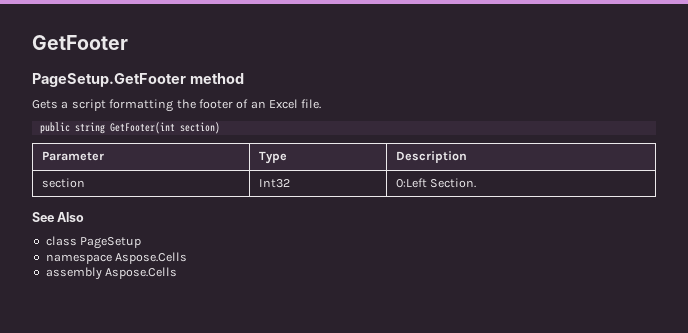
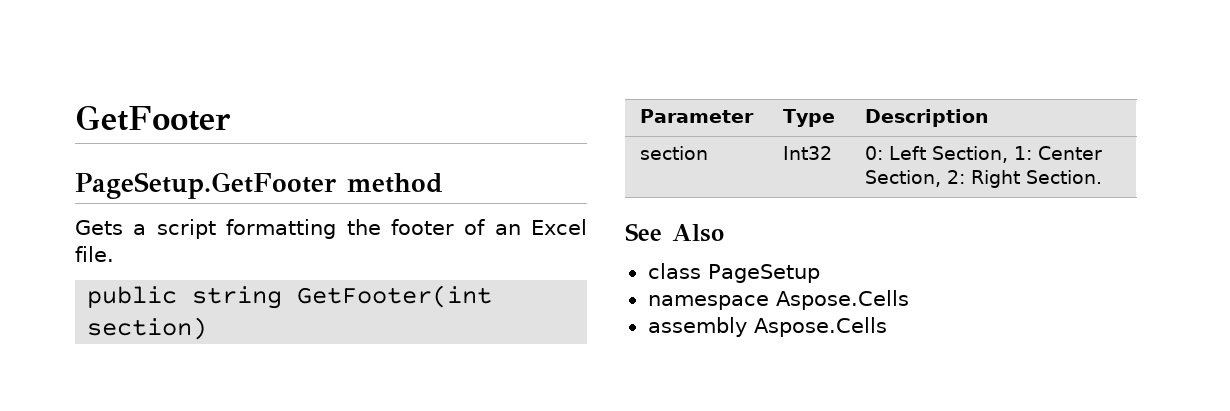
- section | Int32 | 0:Left Section.
+ section | Int32 | 0: Left Section, 1: Center Section, 2: Right Section.

